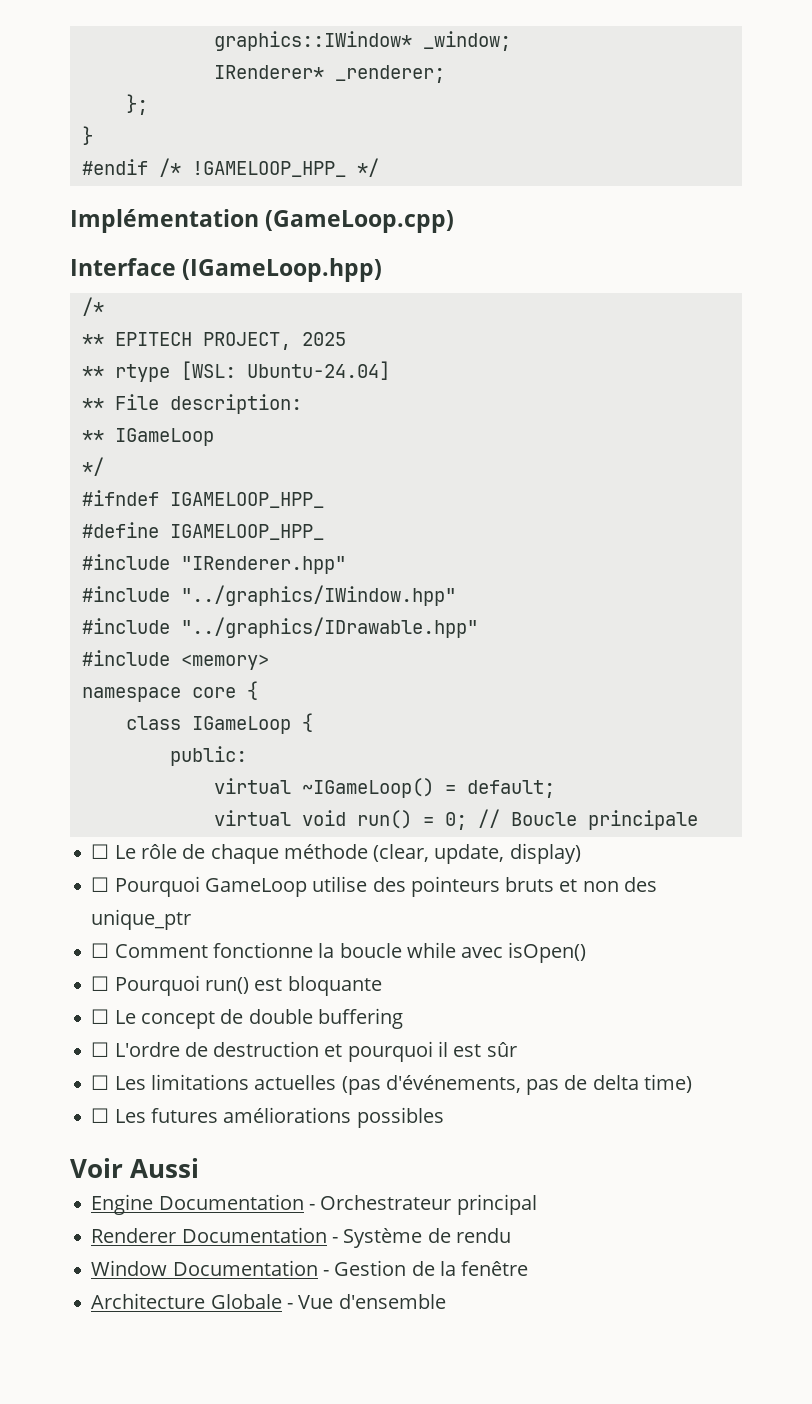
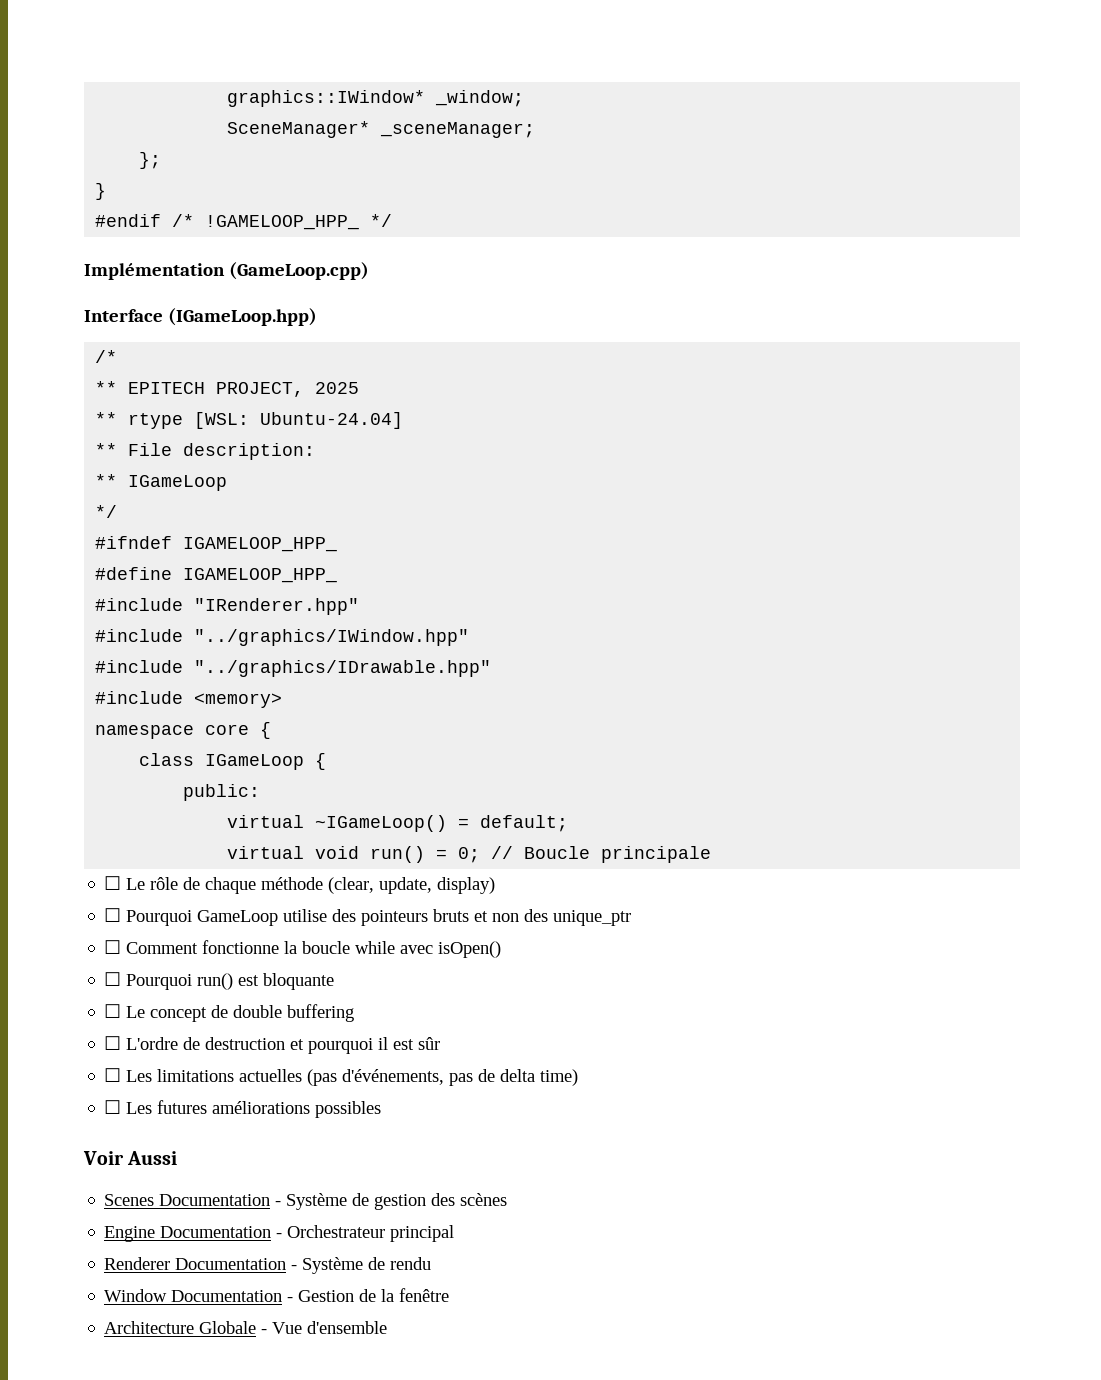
- IRenderer* _renderer;
+ SceneManager* _sceneManager;
+ Scenes Documentation - Système de gestion des scènes

